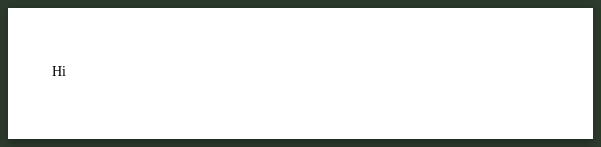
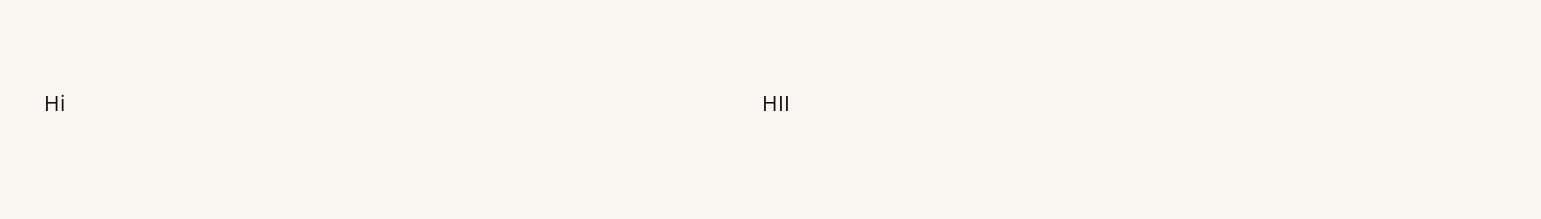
+ HII

